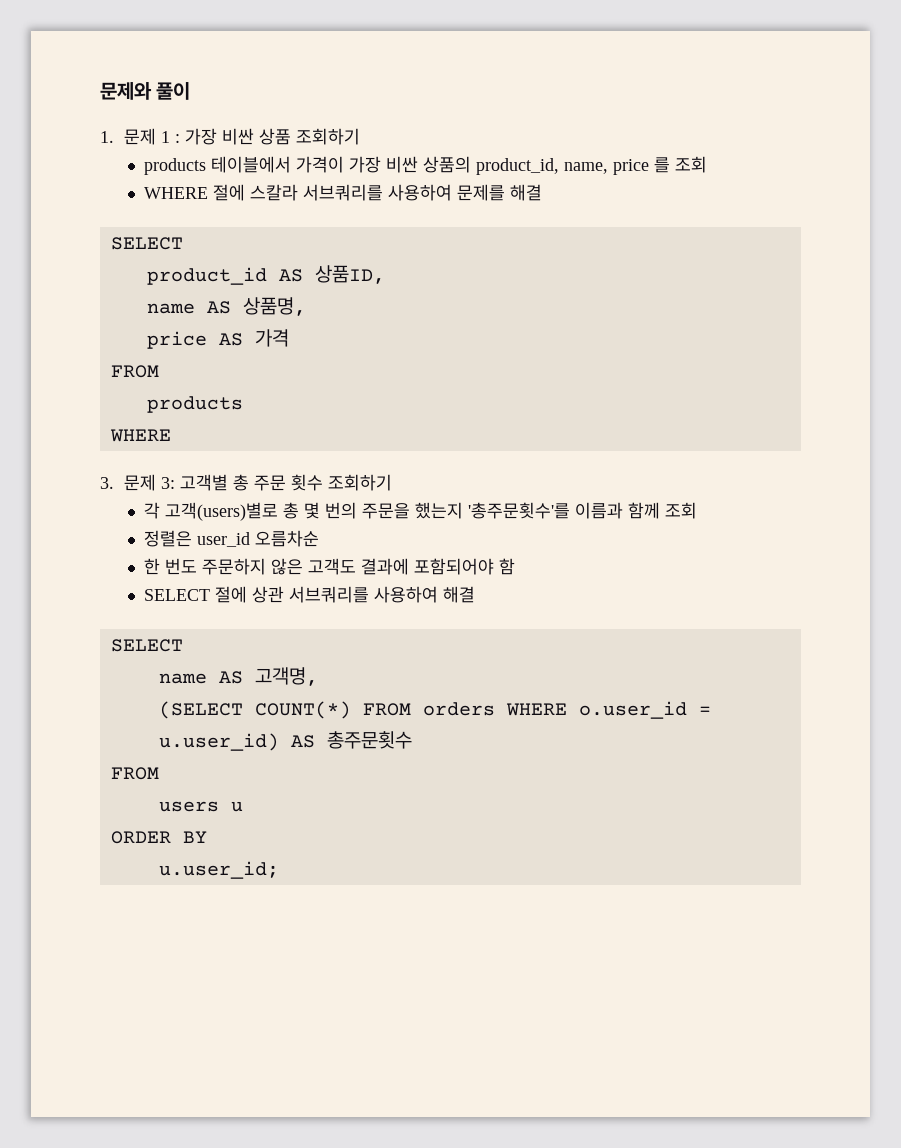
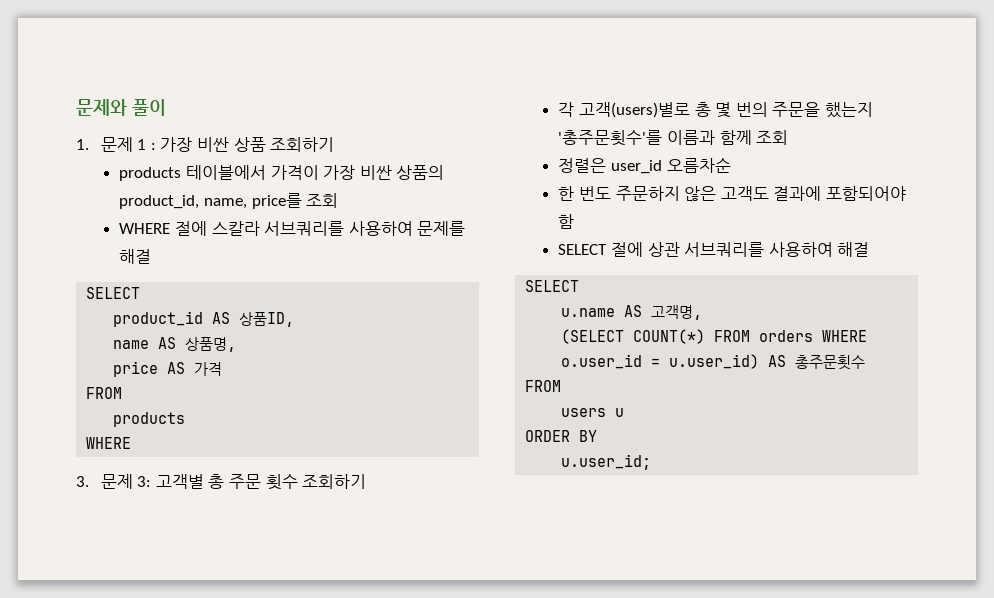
- products 테이블에서 가격이 가장 비싼 상품의 product_id, name, price 를 조회
+ products 테이블에서 가격이 가장 비싼 상품의 product_id, name, price를 조회
- name AS 고객명,
+ u.name AS 고객명,

